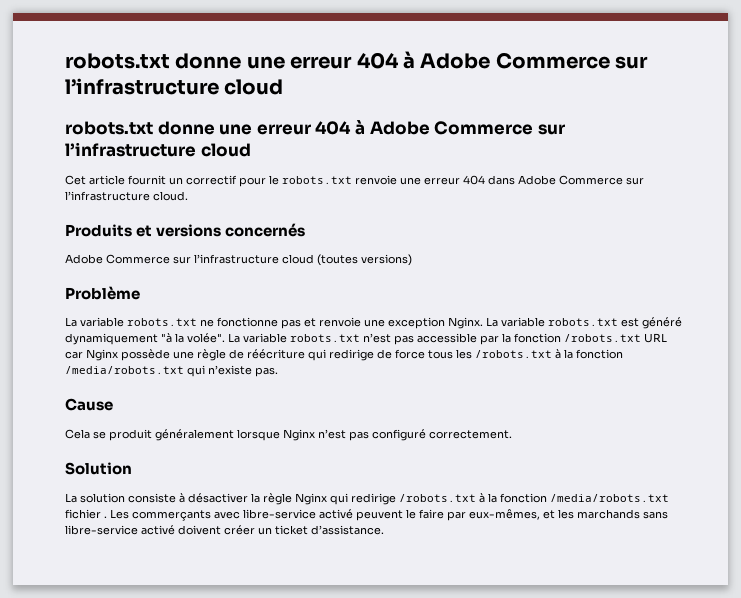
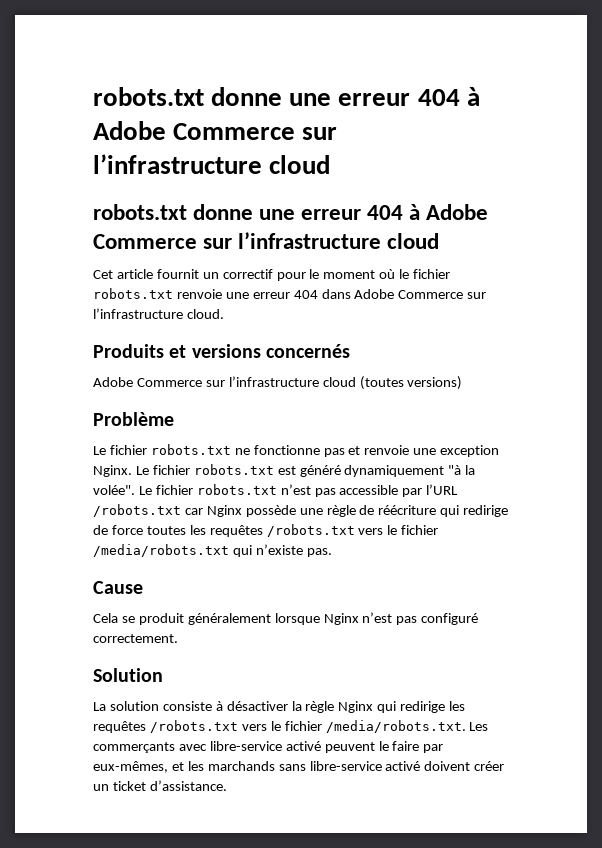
- Cet article fournit un correctif pour le robots.txt renvoie une erreur 404 dans Adobe Commerce sur l’infrastructure cloud.
+ Cet article fournit un correctif pour le moment où le fichier robots.txt renvoie une erreur 404 dans Adobe Commerce sur l’infrastructure cloud.
- La variable robots.txt ne fonctionne pas et renvoie une exception Nginx.
+ Le fichier robots.txt ne fonctionne pas et renvoie une exception Nginx.
- La variable robots.txt est généré dynamiquement "à la volée".
+ Le fichier robots.txt est généré dynamiquement "à la volée".
- La variable robots.txt n’est pas accessible par la fonction /robots.txt URL car Nginx possède une règle de réécriture qui redirige de force tous les /robots.txt à la fonction /media/robots.txt qui n’existe pas.
+ Le fichier robots.txt n’est pas accessible par l’URL /robots.txt car Nginx possède une règle de réécriture qui redirige de force toutes les requêtes /robots.txt vers le fichier /media/robots.txt qui n’existe pas.
- La solution consiste à désactiver la règle Nginx qui redirige /robots.txt à la fonction /media/robots.txt fichier . Les commerçants avec libre-service activé peuvent le faire par eux-mêmes, et les marchands sans libre-service activé doivent créer un ticket d’assistance.
+ La solution consiste à désactiver la règle Nginx qui redirige les requêtes /robots.txt vers le fichier /media/robots.txt. Les commerçants avec libre-service activé peuvent le faire par eux-mêmes, et les marchands sans libre-service activé doivent créer un ticket d’assistance.

